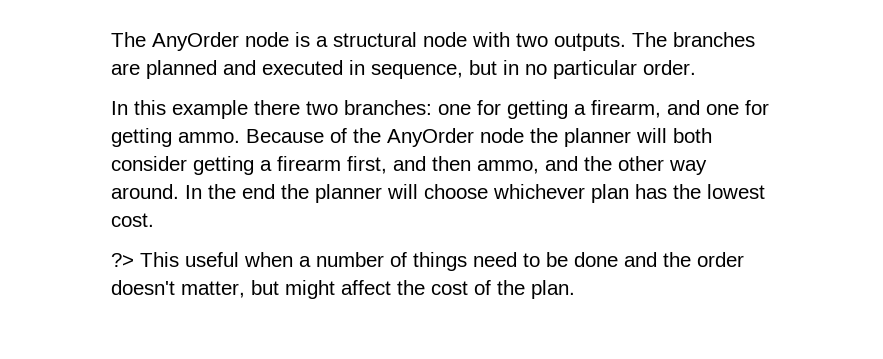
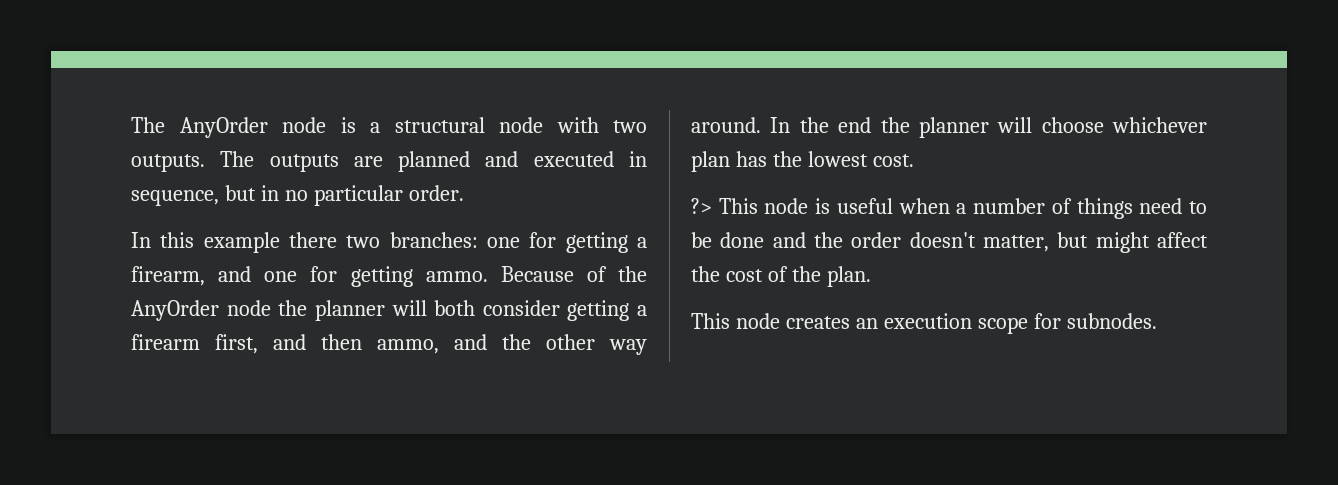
- The branches are planned and executed in sequence, but in no particular order.
+ The outputs are planned and executed in sequence, but in no particular order.
- ?> This useful when a number of things need to be done and the order doesn't matter, but might affect the cost of the plan.
+ ?> This node is useful when a number of things need to be done and the order doesn't matter, but might affect the cost of the plan.
+ This node creates an execution scope for subnodes.

